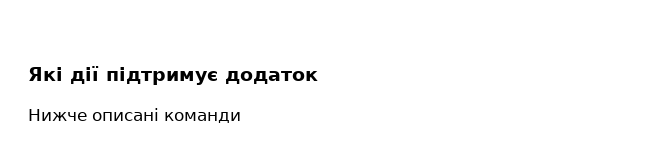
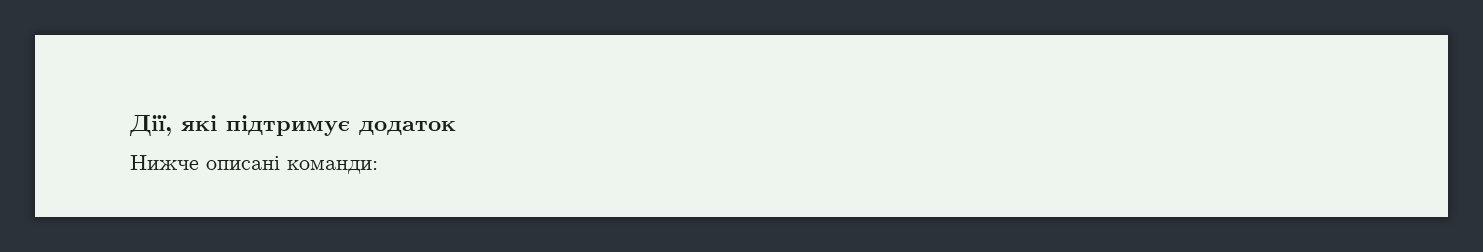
- Які дії підтримує додаток
+ Дії, які підтримує додаток
- Нижче описані команди
+ Нижче описані команди:

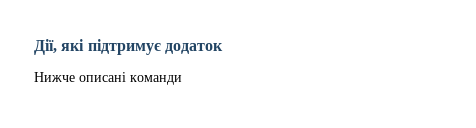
- Нижче описані команди:
+ Нижче описані команди

